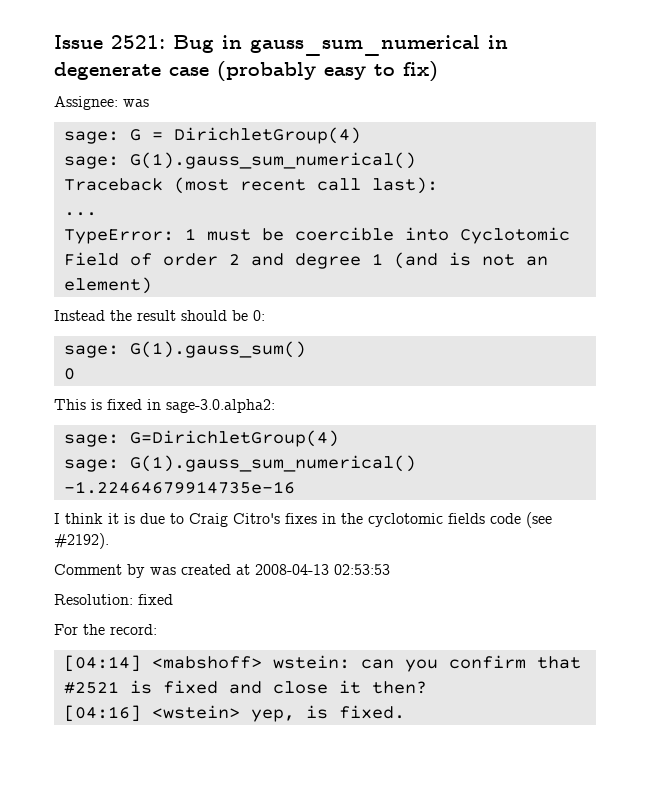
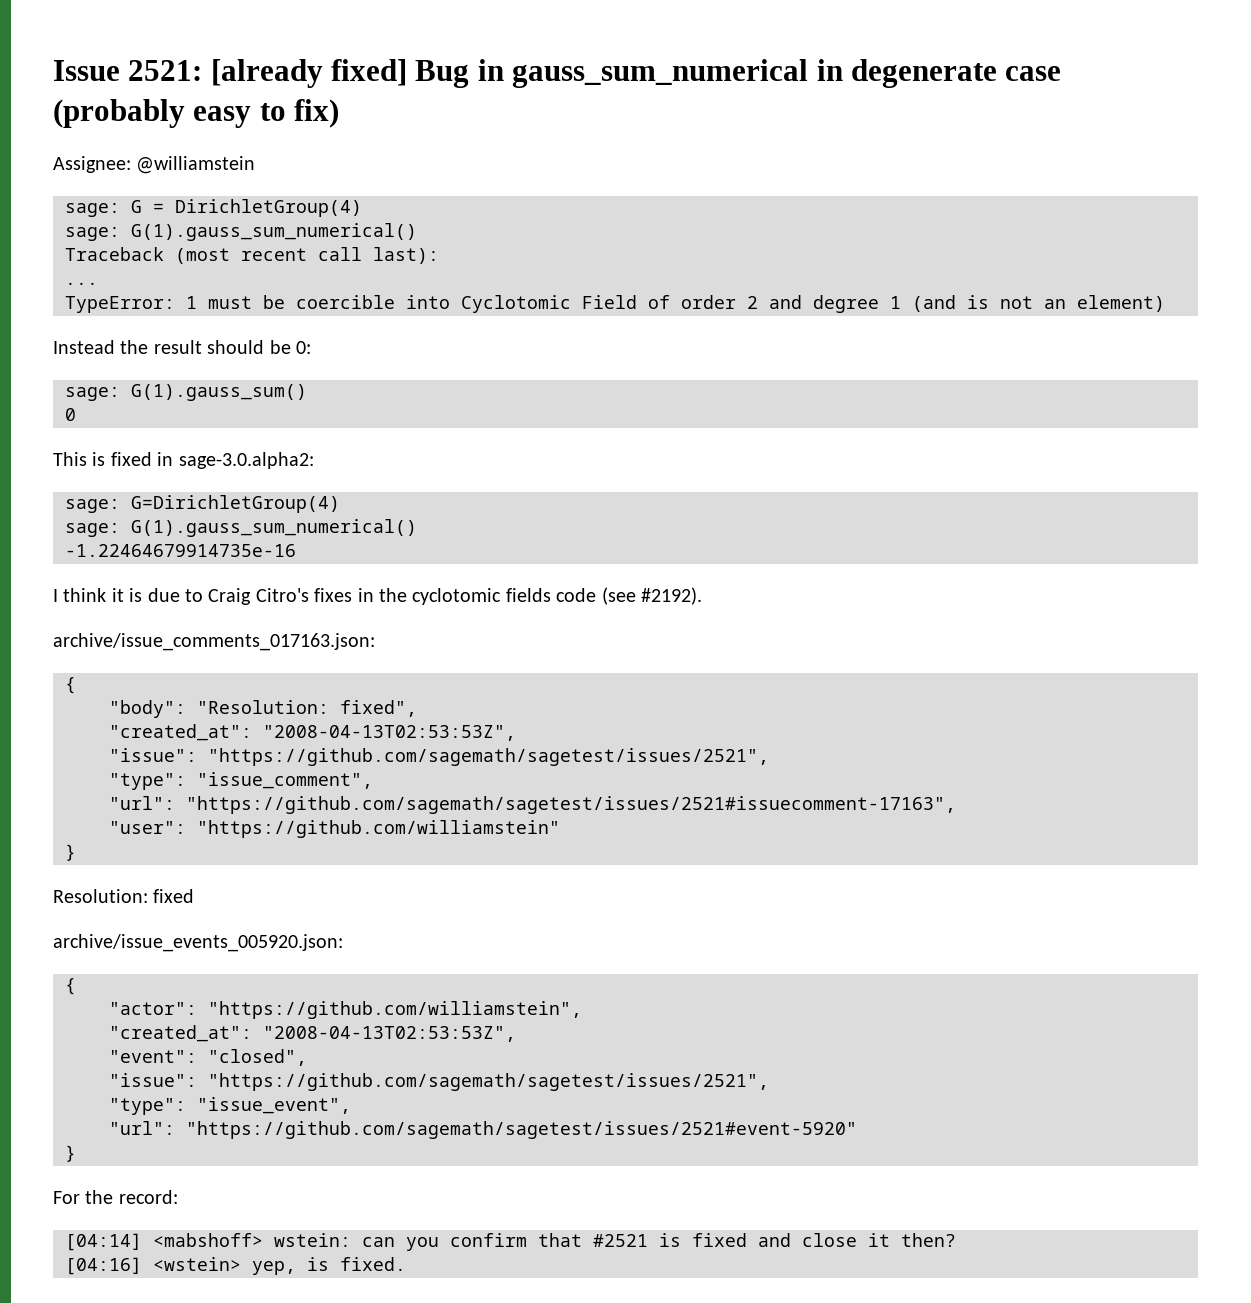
- Issue 2521: Bug in gauss_sum_numerical in degenerate case (probably easy to fix)
+ Issue 2521: [already fixed] Bug in gauss_sum_numerical in degenerate case (probably easy to fix)
- Assignee: was
+ Assignee: @williamstein
- Comment by was created at 2008-04-13 02:53:53
+ archive/issue_comments_017163.json:
+ {
+ "body": "Resolution: fixed",
+ "created_at": "2008-04-13T02:53:53Z",
+ "issue": "https://github.com/sagemath/sagetest/issues/2521",
+ "type": "issue_comment",
+ "url": "https://github.com/sagemath/sagetest/issues/2521#issuecomment-17163",
+ "user": "https://github.com/williamstein"
+ }
  Resolution: fixed
+ archive/issue_events_005920.json:
+ {
+ "actor": "https://github.com/williamstein",
+ "created_at": "2008-04-13T02:53:53Z",
+ "event": "closed",
+ "issue": "https://github.com/sagemath/sagetest/issues/2521",
+ "type": "issue_event",
+ "url": "https://github.com/sagemath/sagetest/issues/2521#event-5920"
+ }

